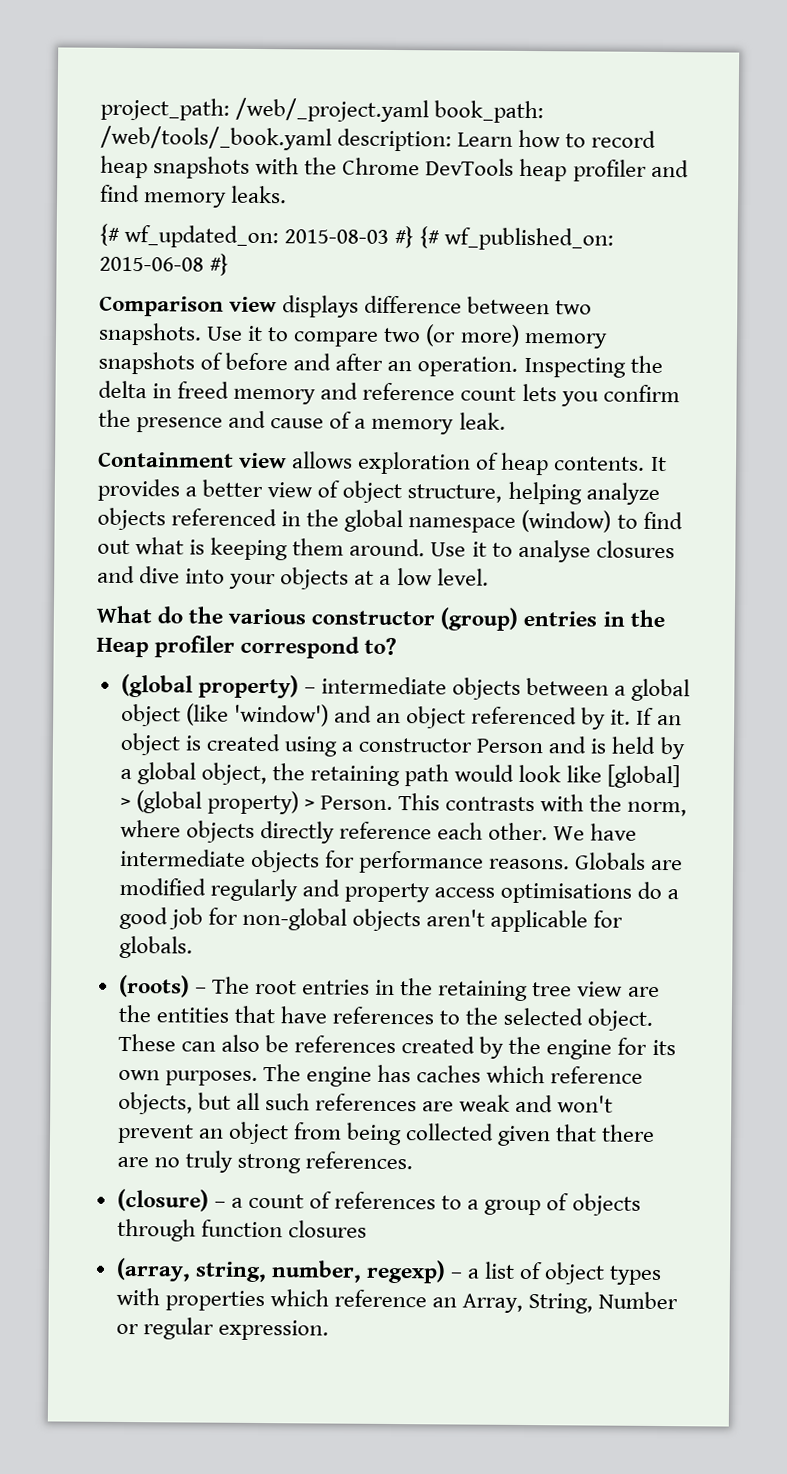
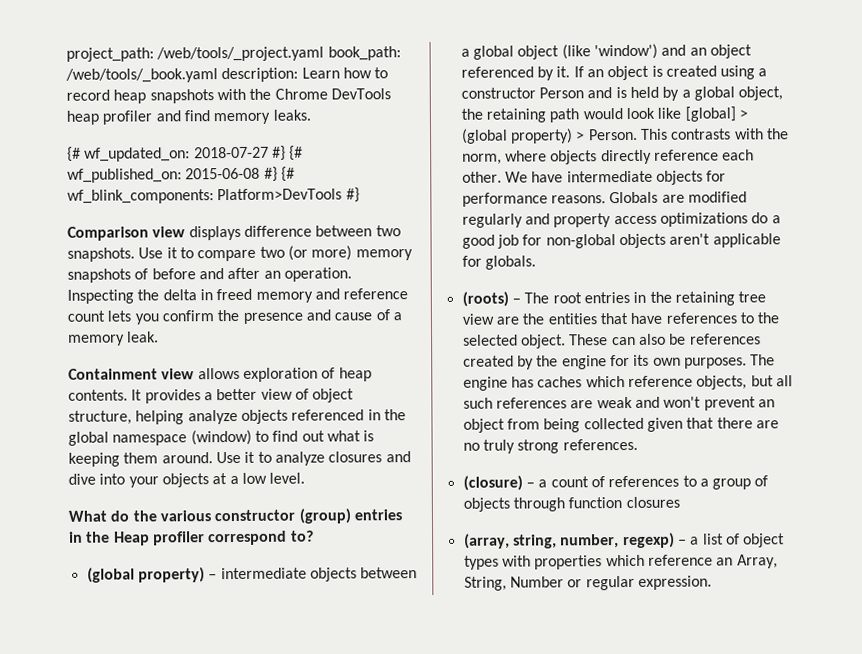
- project_path: /web/_project.yaml book_path: /web/tools/_book.yaml description: Learn how to record heap snapshots with the Chrome DevTools heap profiler and find memory leaks.
+ project_path: /web/tools/_project.yaml book_path: /web/tools/_book.yaml description: Learn how to record heap snapshots with the Chrome DevTools heap profiler and find memory leaks.
- {# wf_updated_on: 2015-08-03 #} {# wf_published_on: 2015-06-08 #}
+ {# wf_updated_on: 2018-07-27 #} {# wf_published_on: 2015-06-08 #} {# wf_blink_components: Platform>DevTools #}
- Use it to analyse closures and dive into your objects at a low level.
+ Use it to analyze closures and dive into your objects at a low level.
- Globals are modified regularly and property access optimisations do a good job for non-global objects aren't applicable for globals.
+ Globals are modified regularly and property access optimizations do a good job for non-global objects aren't applicable for globals.

